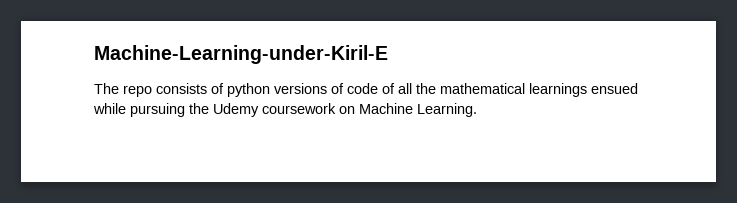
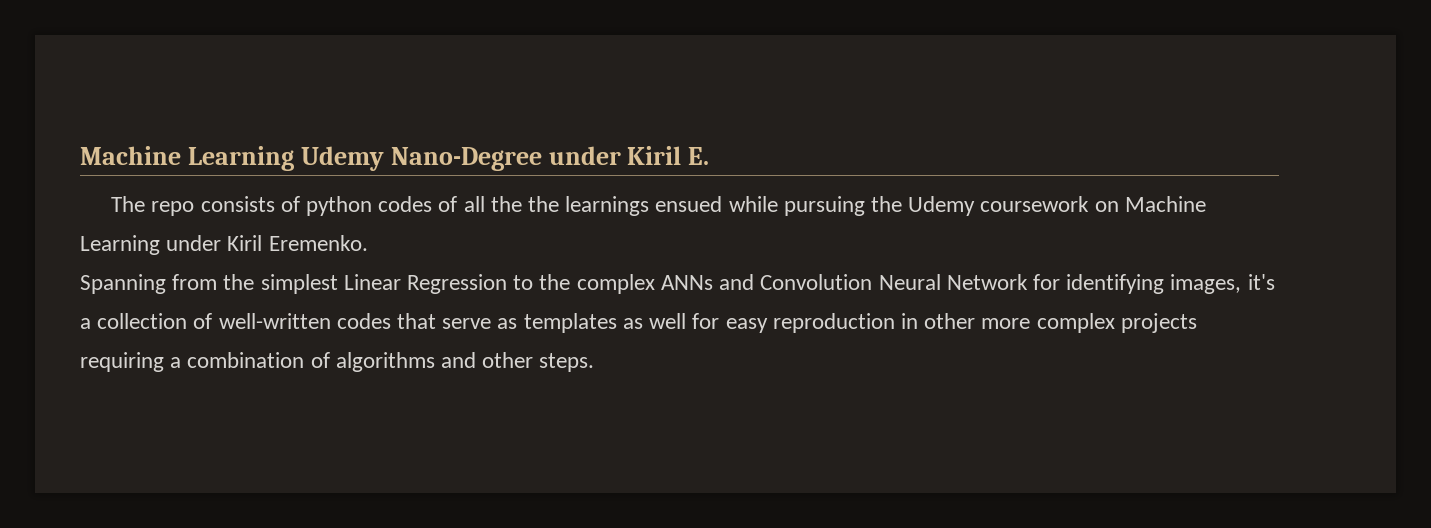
- Machine-Learning-under-Kiril-E
+ Machine Learning Udemy Nano-Degree under Kiril E.
- The repo consists of python versions of code of all the mathematical learnings ensued while pursuing the Udemy coursework on Machine Learning.
+ The repo consists of python codes of all the the learnings ensued while pursuing the Udemy coursework on Machine Learning under Kiril Eremenko.
+ Spanning from the simplest Linear Regression to the complex ANNs and Convolution Neural Network for identifying images, it's a collection of well-written codes that serve as templates as well for easy reproduction in other more complex projects requiring a combination of algorithms and other steps.

